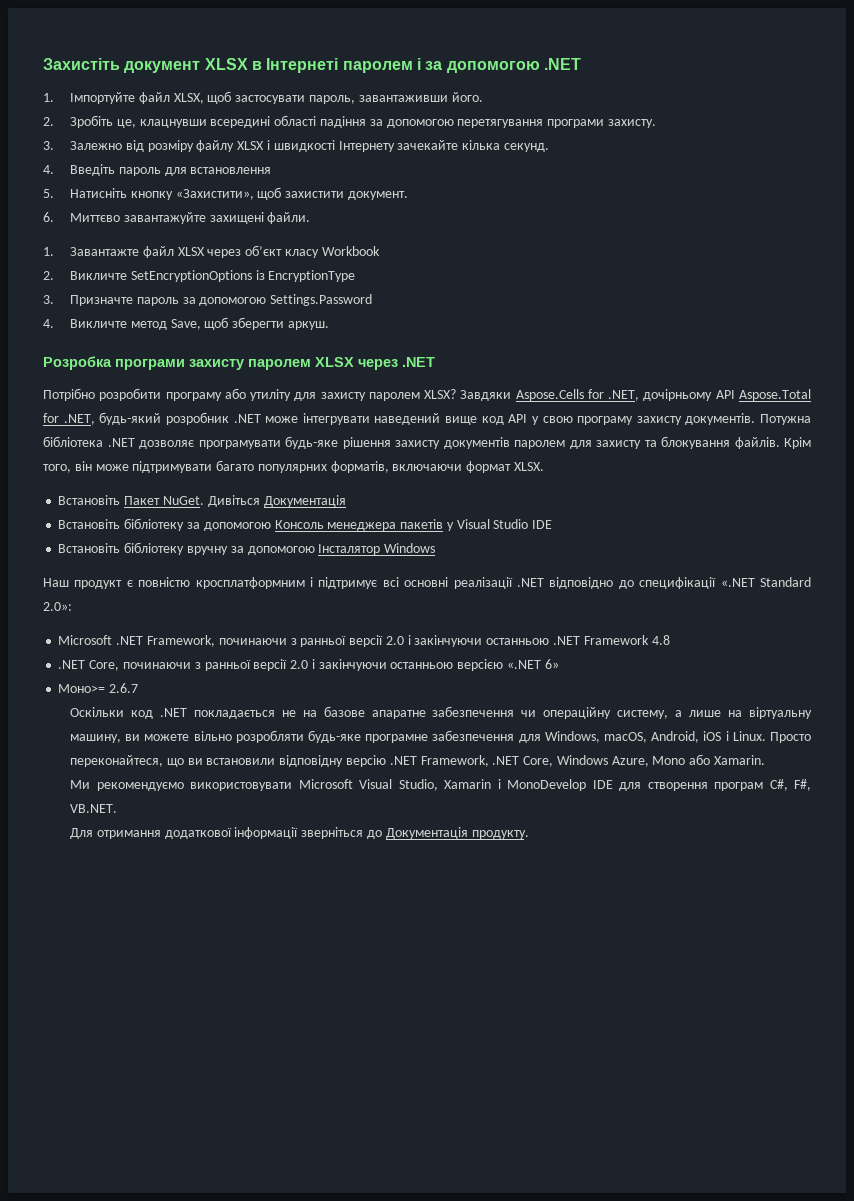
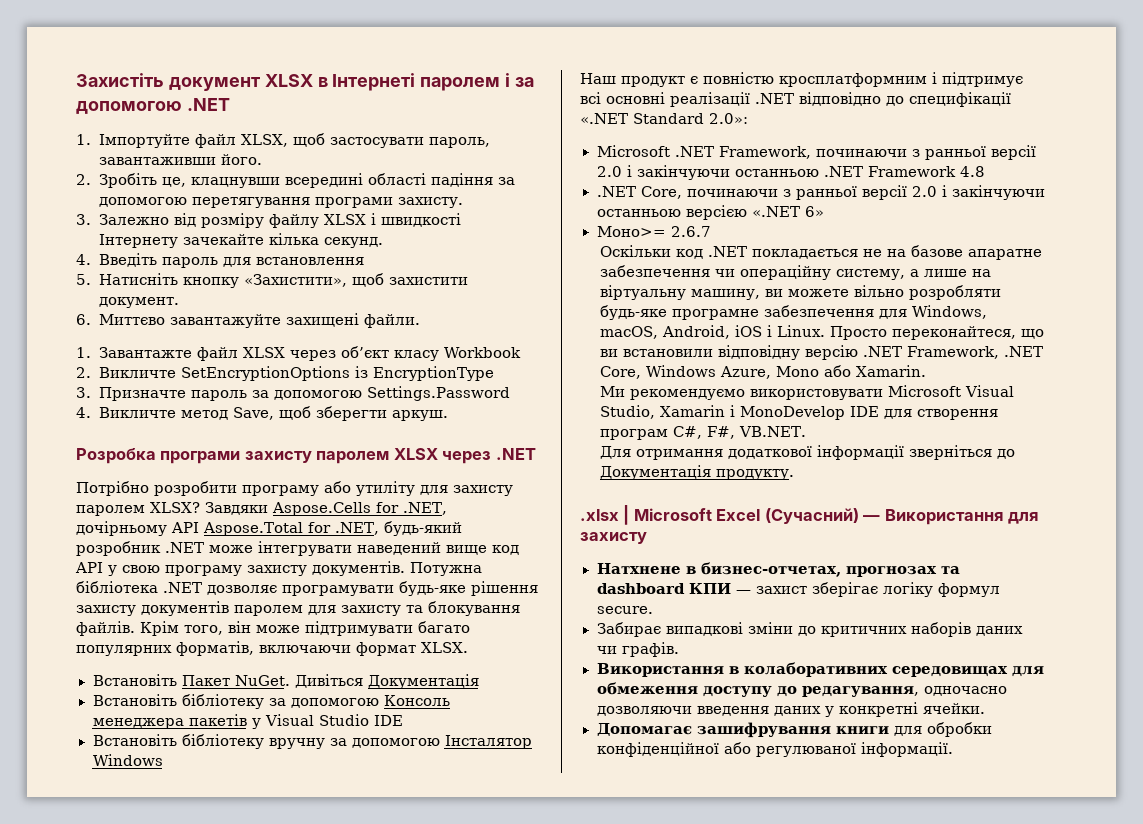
+ .xlsx | Microsoft Excel (Сучасний) — Використання для захисту
+ Натхнене в бизнес-отчетах, прогнозах та dashboard КПИ — захист зберігає логіку формул secure.
+ Забирає випадкові зміни до критичних наборів даних чи графів.
+ Використання в колаборативних середовищах для обмеження доступу до редагування, одночасно дозволяючи введення даних у конкретні ячейки.
+ Допомагає зашифрування книги для обробки конфіденційної або регулюваної інформації.

